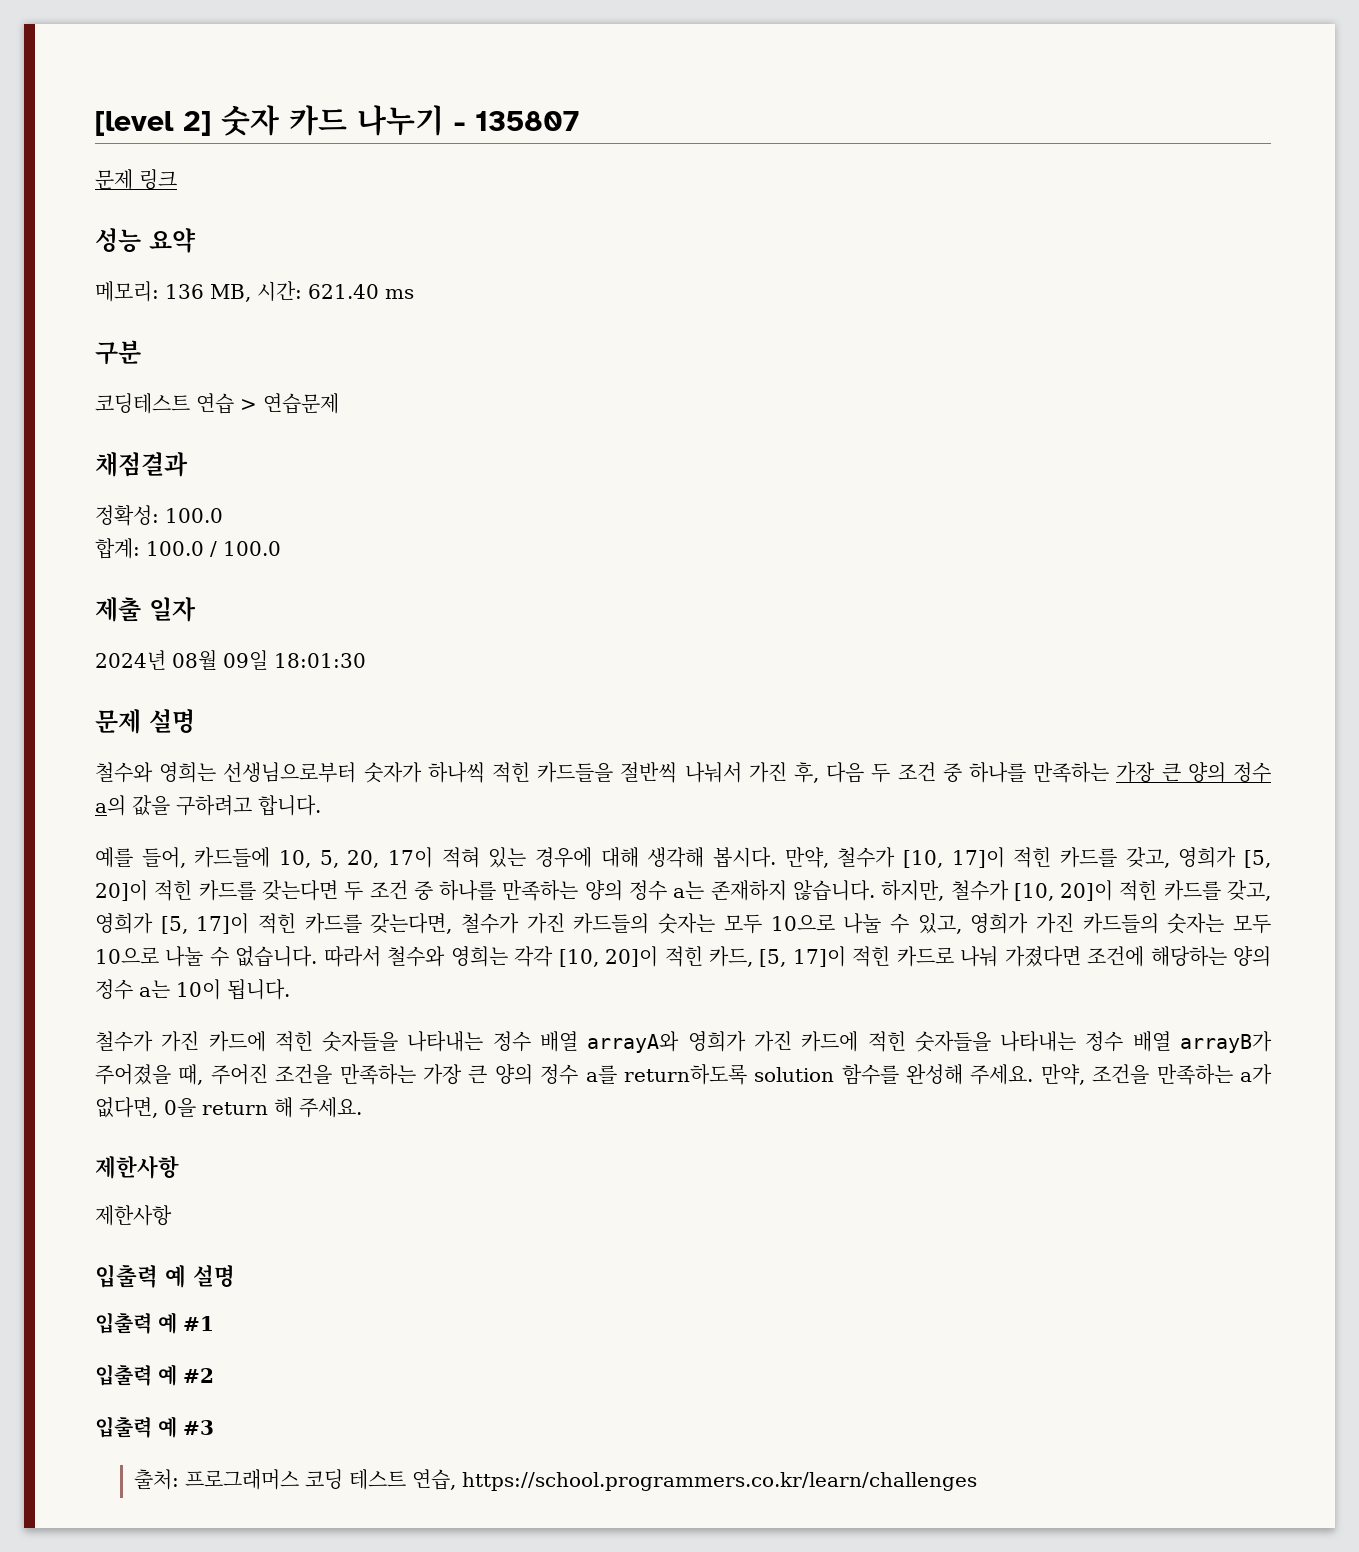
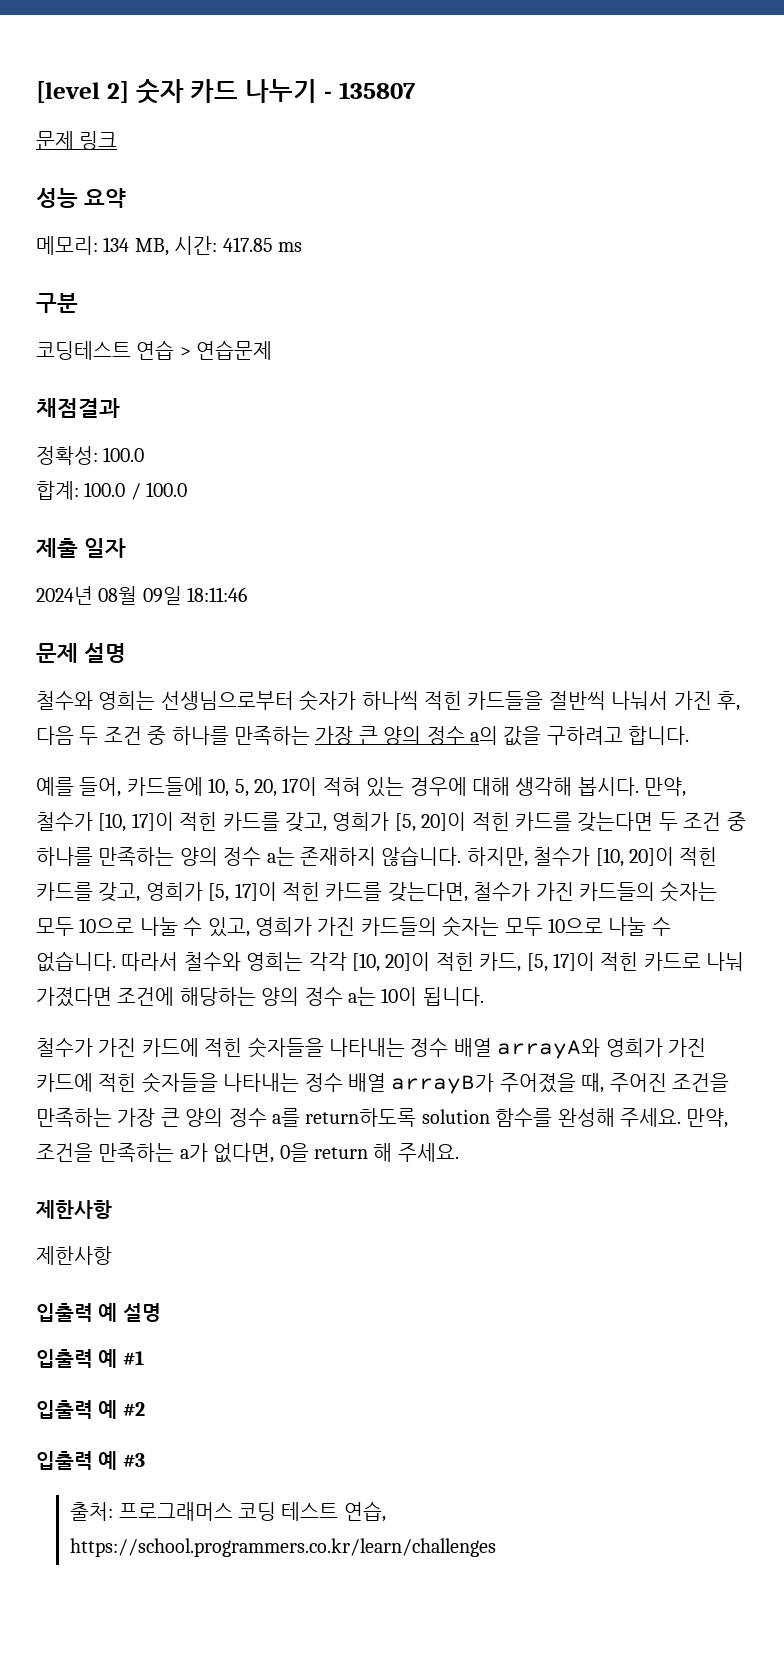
- 메모리: 136 MB, 시간: 621.40 ms
+ 메모리: 134 MB, 시간: 417.85 ms
- 2024년 08월 09일 18:01:30
+ 2024년 08월 09일 18:11:46

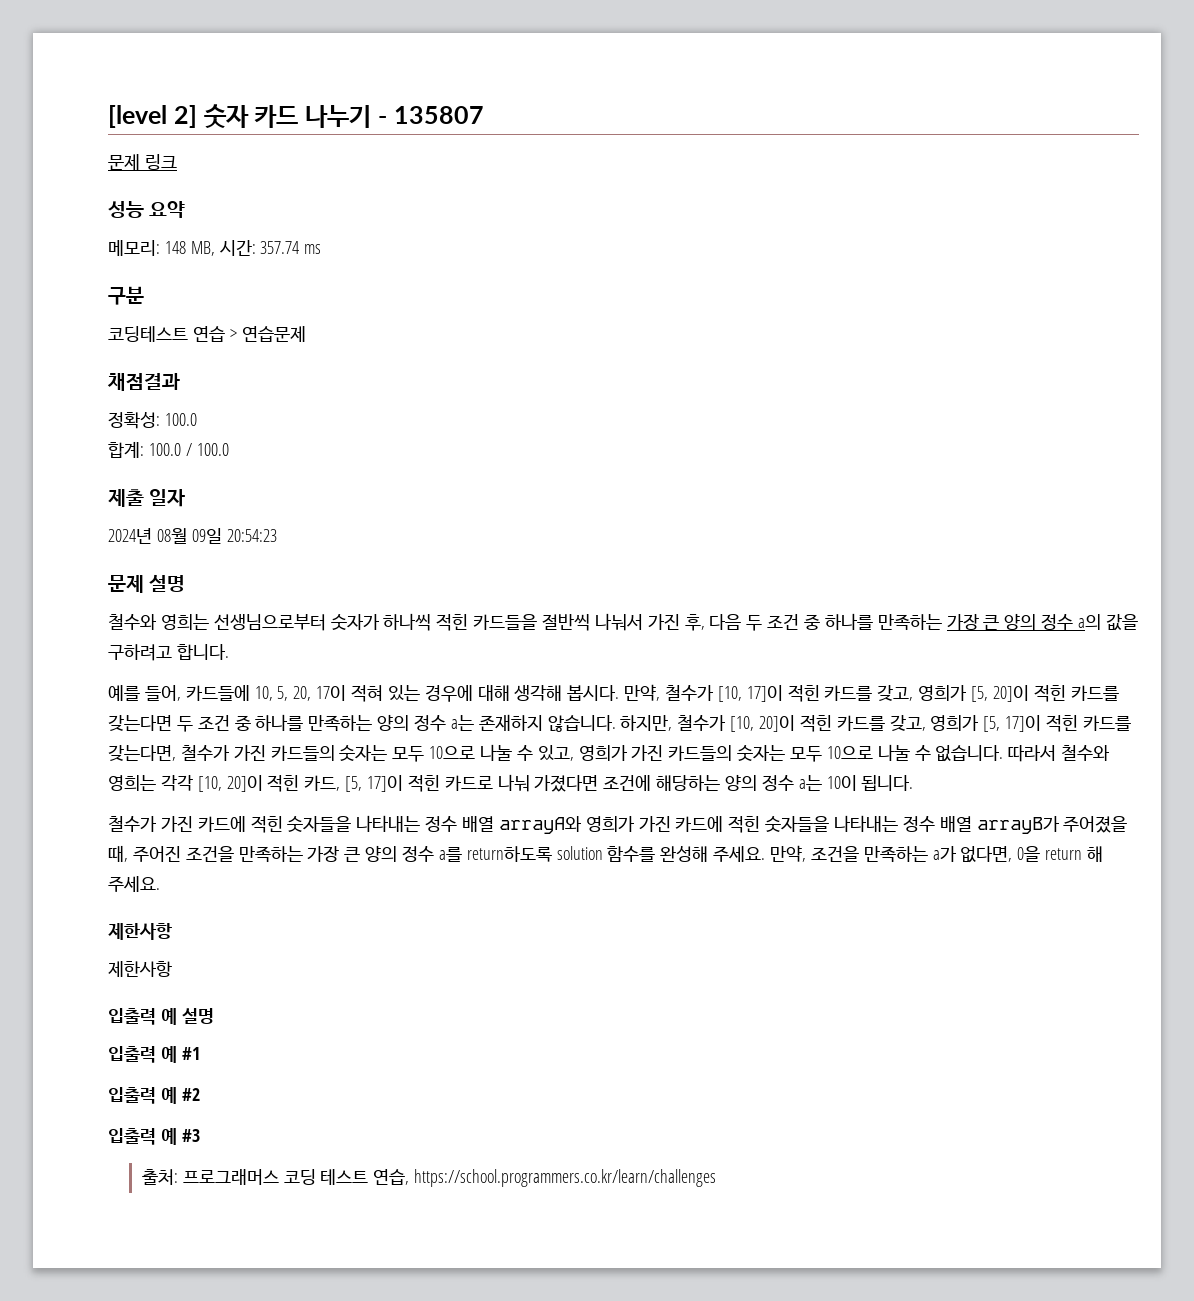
- 메모리: 134 MB, 시간: 417.85 ms
+ 메모리: 148 MB, 시간: 357.74 ms
- 2024년 08월 09일 18:11:46
+ 2024년 08월 09일 20:54:23

